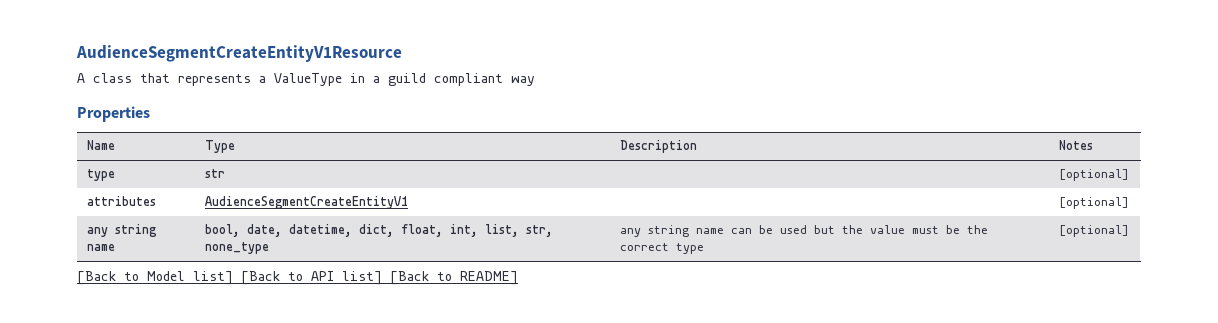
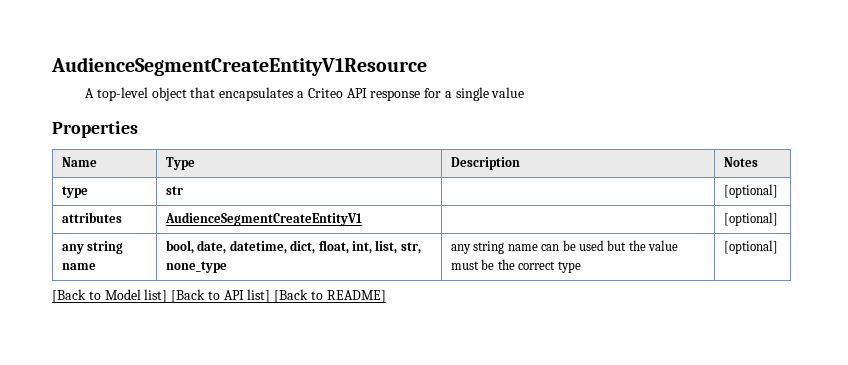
- A class that represents a ValueType in a guild compliant way
+ A top-level object that encapsulates a Criteo API response for a single value

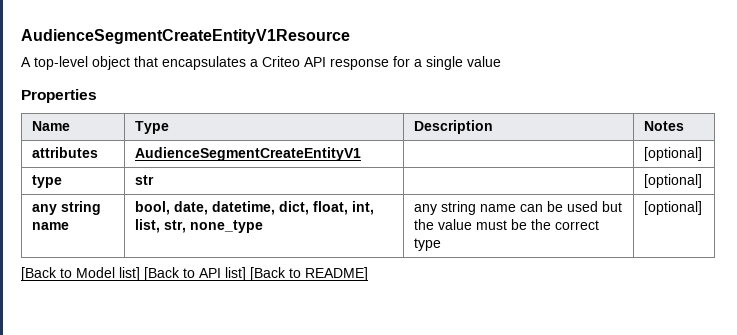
+ attributes | AudienceSegmentCreateEntityV1 | | [optional]
  type | str | | [optional]
- attributes | AudienceSegmentCreateEntityV1 | | [optional]

